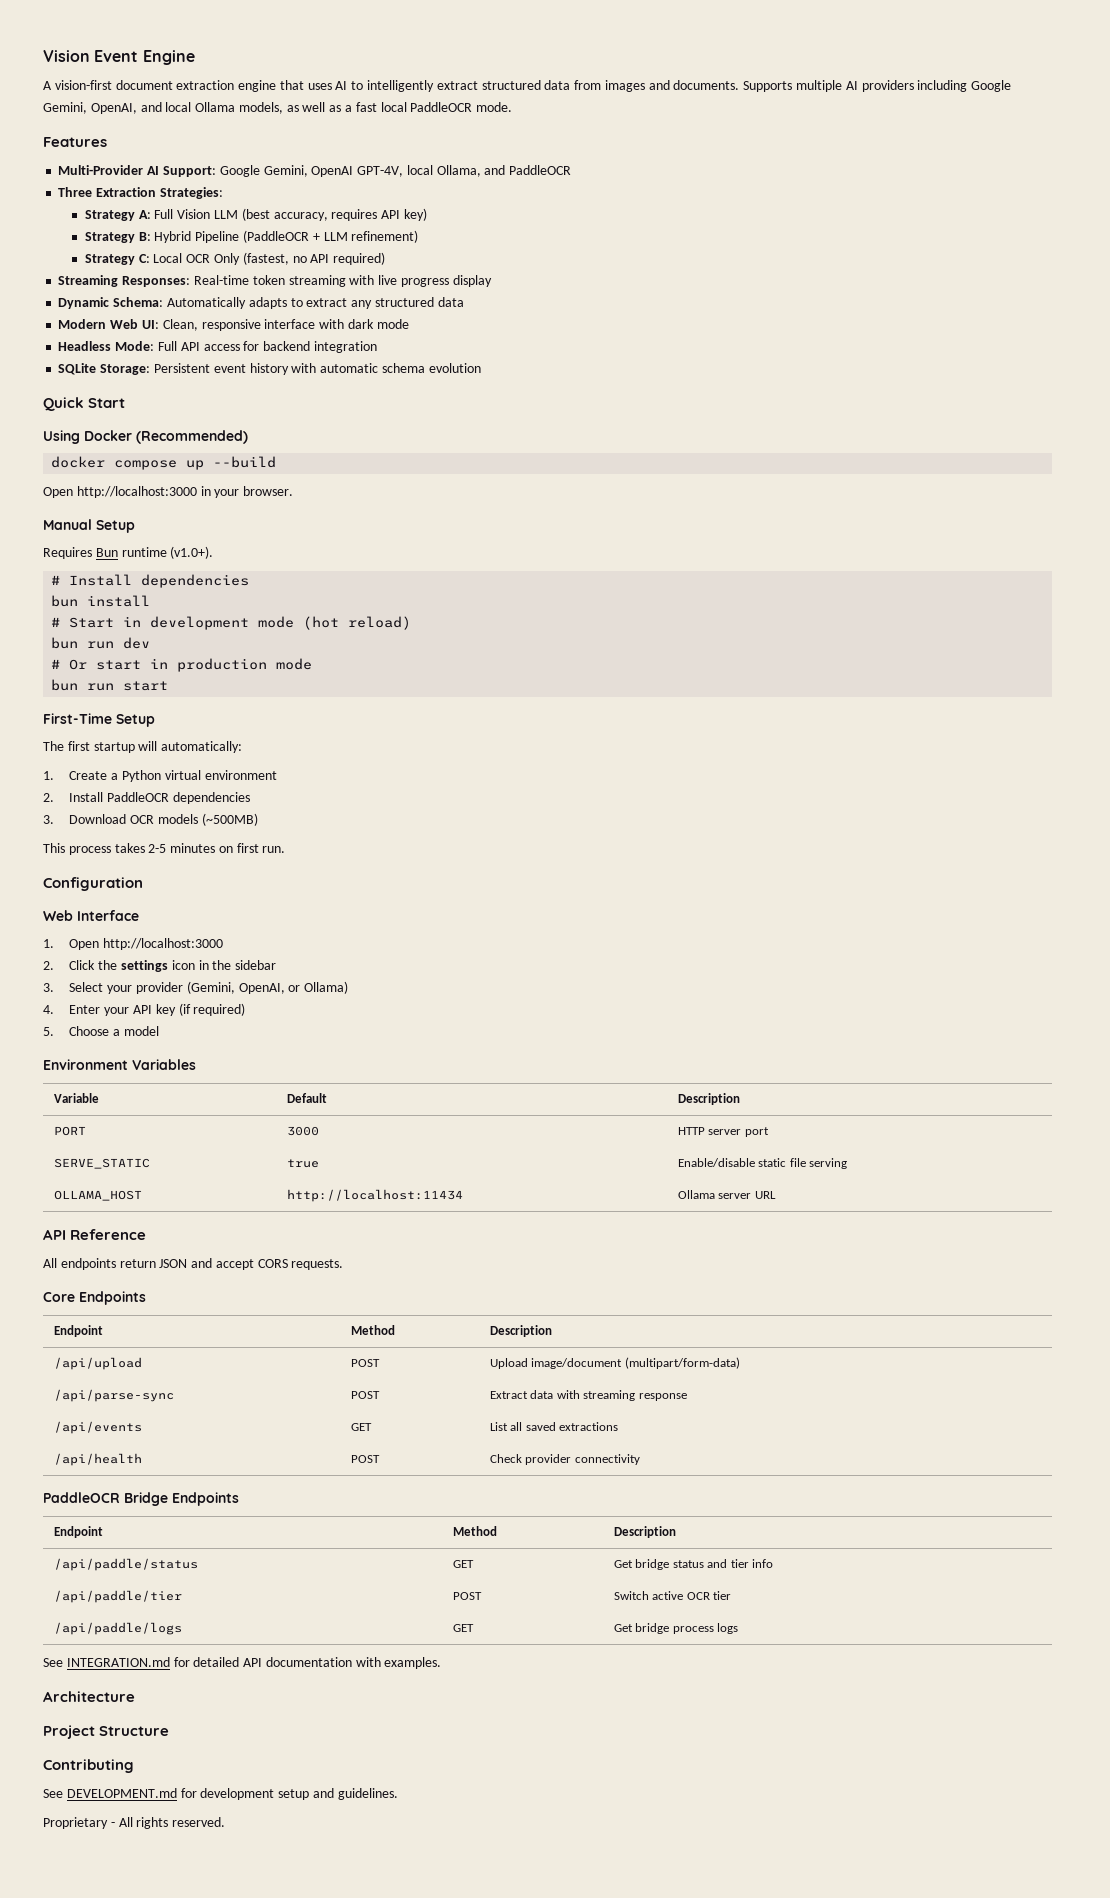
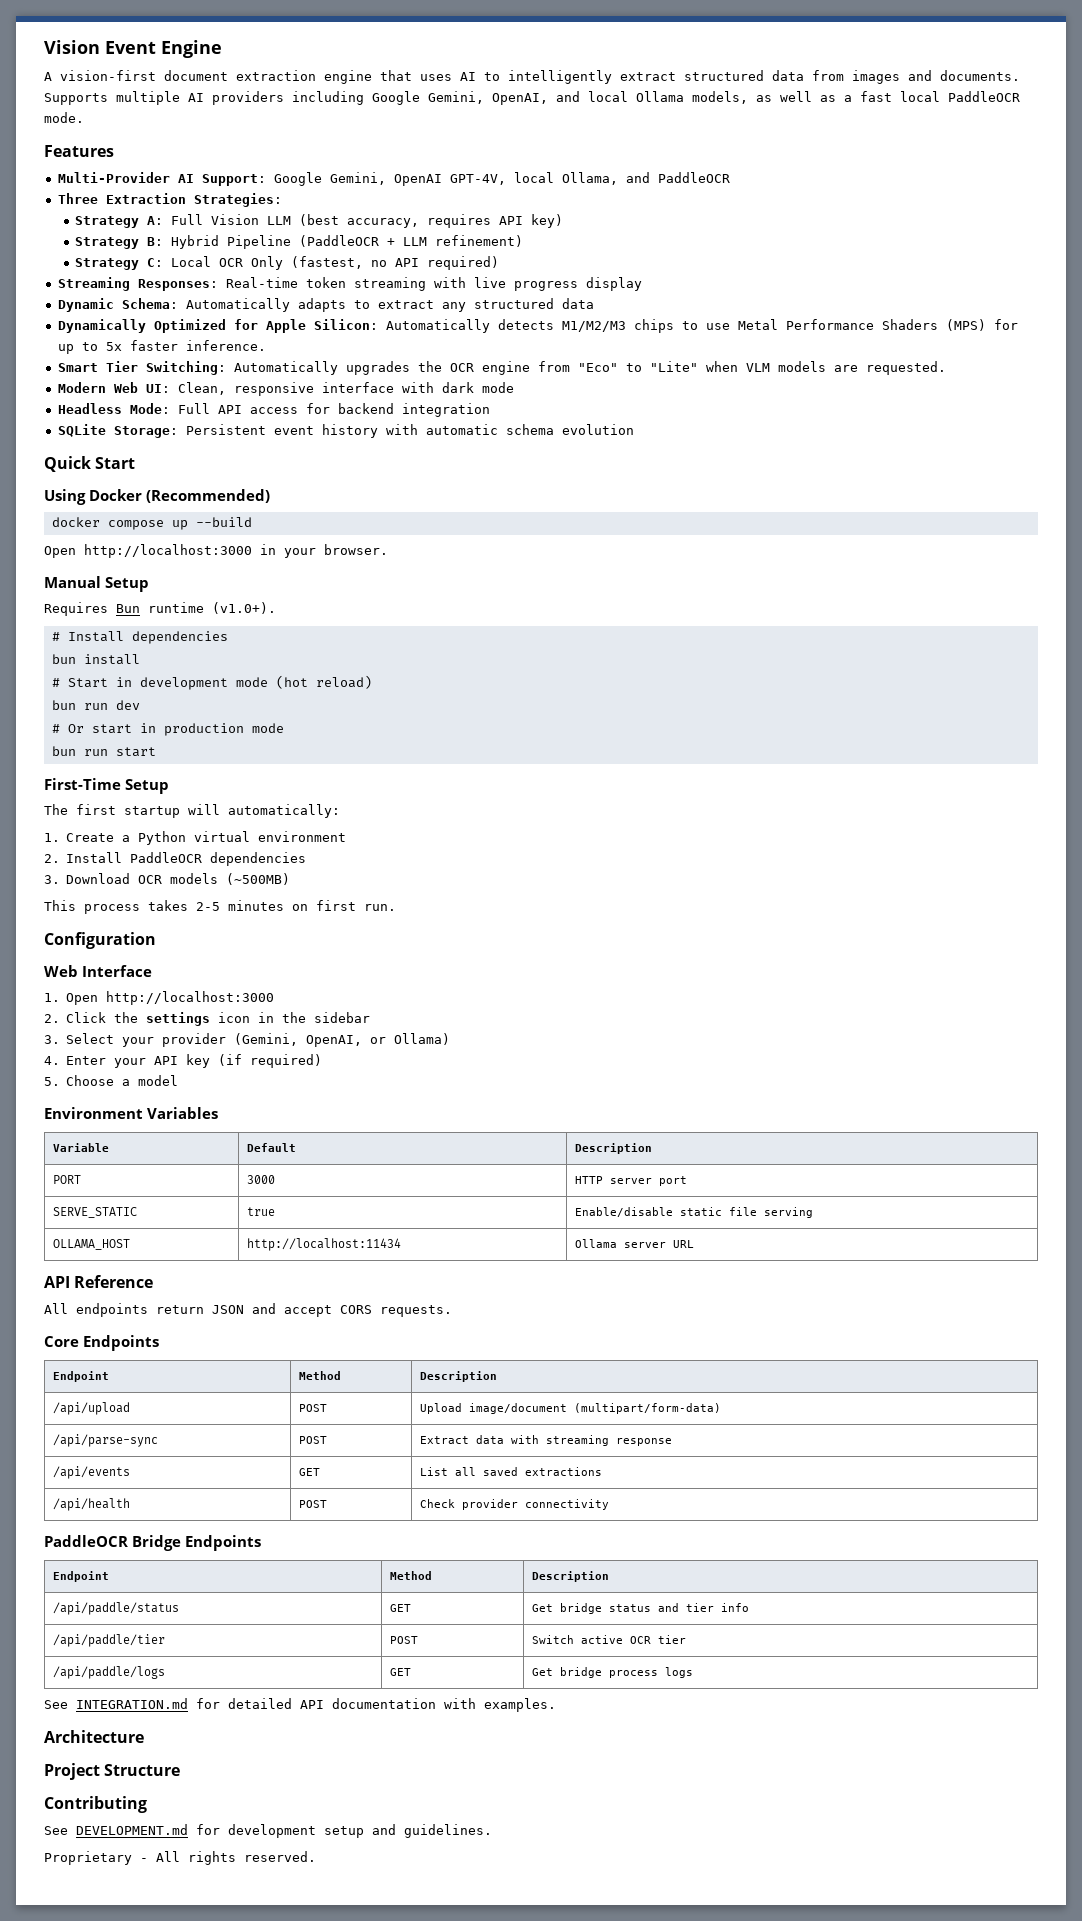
+ Dynamically Optimized for Apple Silicon: Automatically detects M1/M2/M3 chips to use Metal Performance Shaders (MPS) for up to 5x faster inference.
+ Smart Tier Switching: Automatically upgrades the OCR engine from "Eco" to "Lite" when VLM models are requested.

